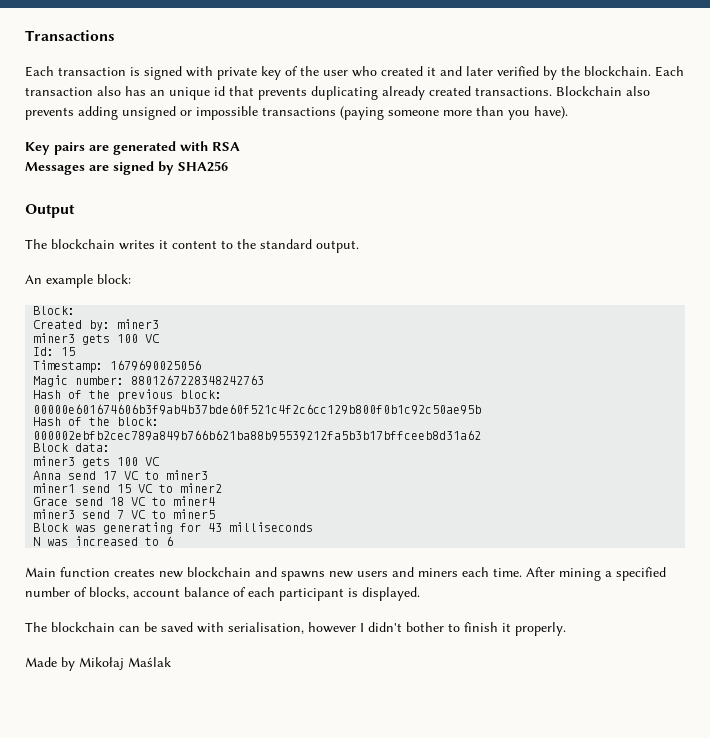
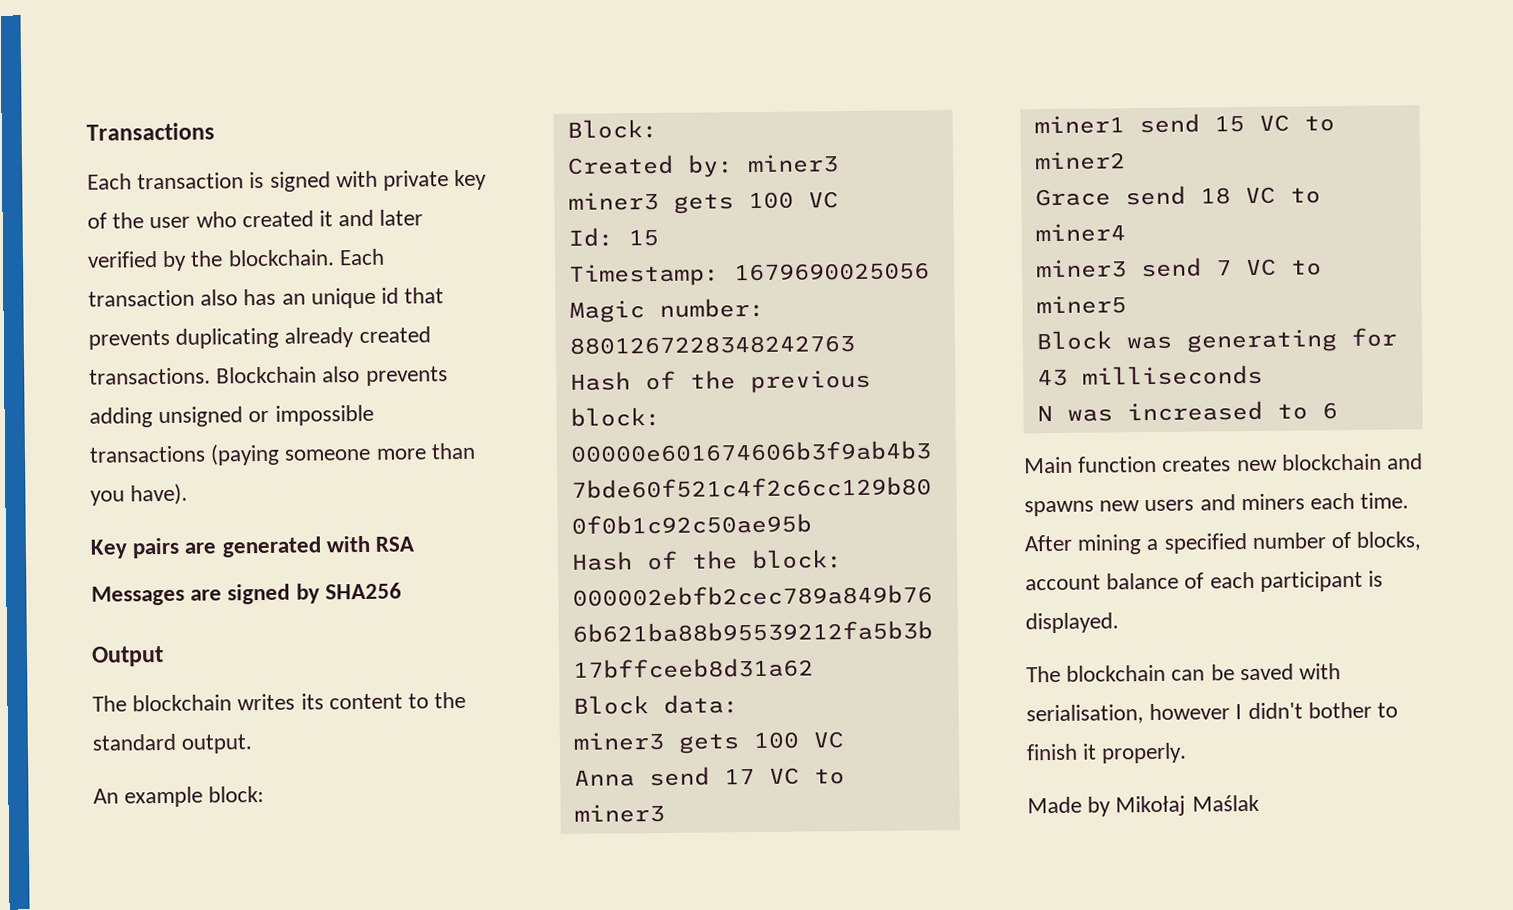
- The blockchain writes it content to the standard output.
+ The blockchain writes its content to the standard output.

